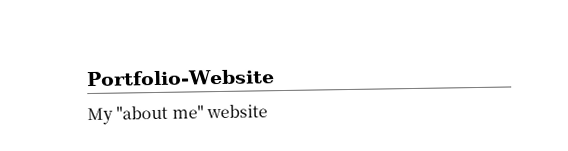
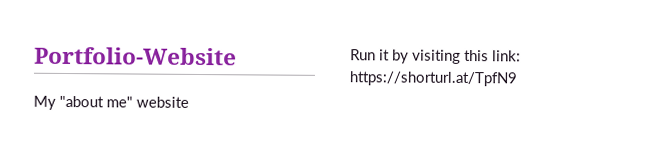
+ Run it by visiting this link: https://shorturl.at/TpfN9

